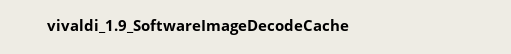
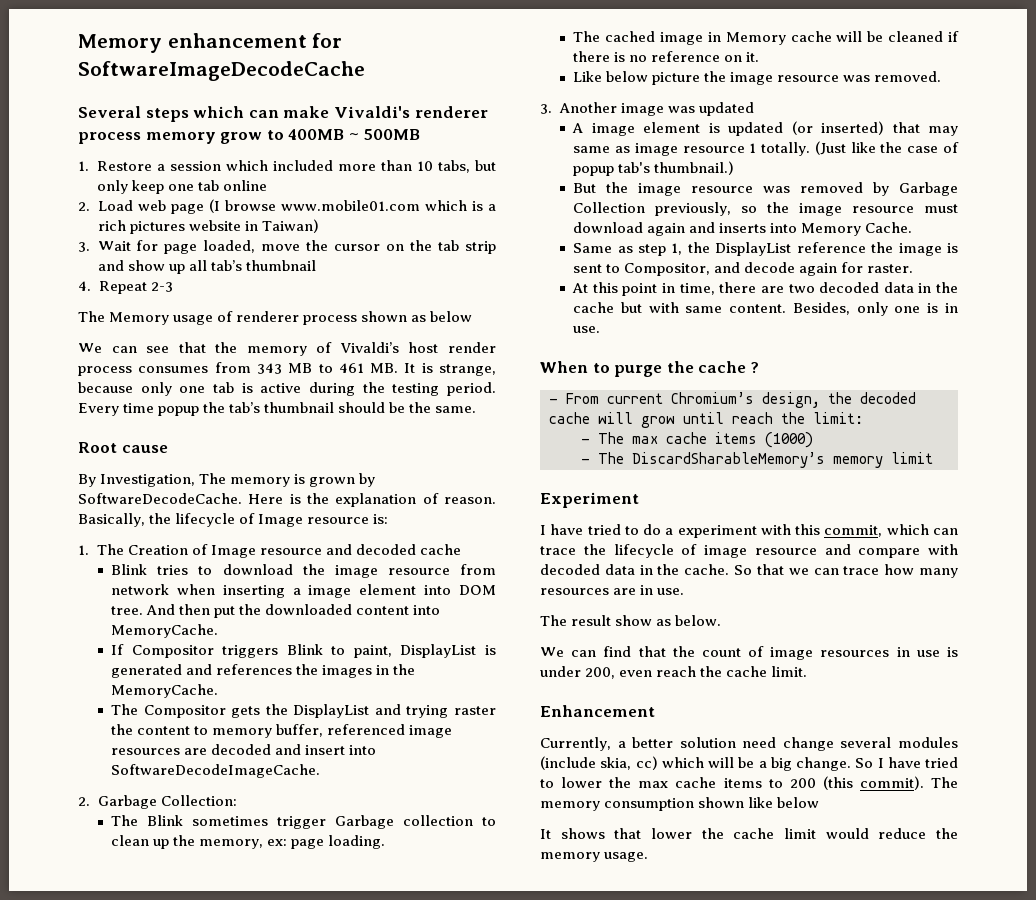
- vivaldi_1.9_SoftwareImageDecodeCache
+ Memory enhancement for SoftwareImageDecodeCache
+ Several steps which can make Vivaldi's renderer process memory grow to 400MB ~ 500MB
+ 1. Restore a session which included more than 10 tabs, but only keep one tab online
+ 2. Load web page (I browse www.mobile01.com which is a rich pictures website in Taiwan)
+ 3. Wait for page loaded, move the cursor on the tab strip and show up all tab’s thumbnail
+ 4. Repeat 2-3
+ The Memory usage of renderer process shown as below
+ We can see that the memory of Vivaldi’s host render process consumes from 343 MB to 461 MB. It is strange, because only one tab is active during the testing period. Every time popup the tab’s thumbnail should be the same.
+ Root cause
+ By Investigation, The memory is grown by SoftwareDecodeCache. Here is the explanation of reason. Basically, the lifecycle of Image resource is:
+ 1. The Creation of Image resource and decoded cache
+ Blink tries to download the image resource from network when inserting a image element into DOM tree. And then put the downloaded content into MemoryCache.
+ If Compositor triggers Blink to paint, DisplayList is generated and references the images in the MemoryCache.
+ The Compositor gets the DisplayList and trying raster the content to memory buffer, referenced image resources are decoded and insert into SoftwareDecodeImageCache.
+ 2. Garbage Collection:
+ The Blink sometimes trigger Garbage collection to clean up the memory, ex: page loading.
+ The cached image in Memory cache will be cleaned if there is no reference on it.
+ Like below picture the image resource was removed.
+ 3. Another image was updated
+ A image element is updated (or inserted) that may same as image resource 1 totally. (Just like the case of popup tab's thumbnail.)
+ But the image resource was removed by Garbage Collection previously, so the image resource must download again and inserts into Memory Cache.
+ Same as step 1, the DisplayList reference the image is sent to Compositor, and decode again for raster.
+ At this point in time, there are two decoded data in the cache but with same content. Besides, only one is in use.
+ When to purge the cache ?
+ - From current Chromium’s design, the decoded cache will grow until reach the limit:
+ - The max cache items (1000)
+ - The DiscardSharableMemory’s memory limit
+ Experiment
+ I have tried to do a experiment with this commit, which can trace the lifecycle of image resource and compare with decoded data in the cache. So that we can trace how many resources are in use.
+ The result show as below.
+ We can find that the count of image resources in use is under 200, even reach the cache limit.
+ Enhancement
+ Currently, a better solution need change several modules (include skia, cc) which will be a big change. So I have tried to lower the max cache items to 200 (this commit). The memory consumption shown like below
+ It shows that lower the cache limit would reduce the memory usage.

